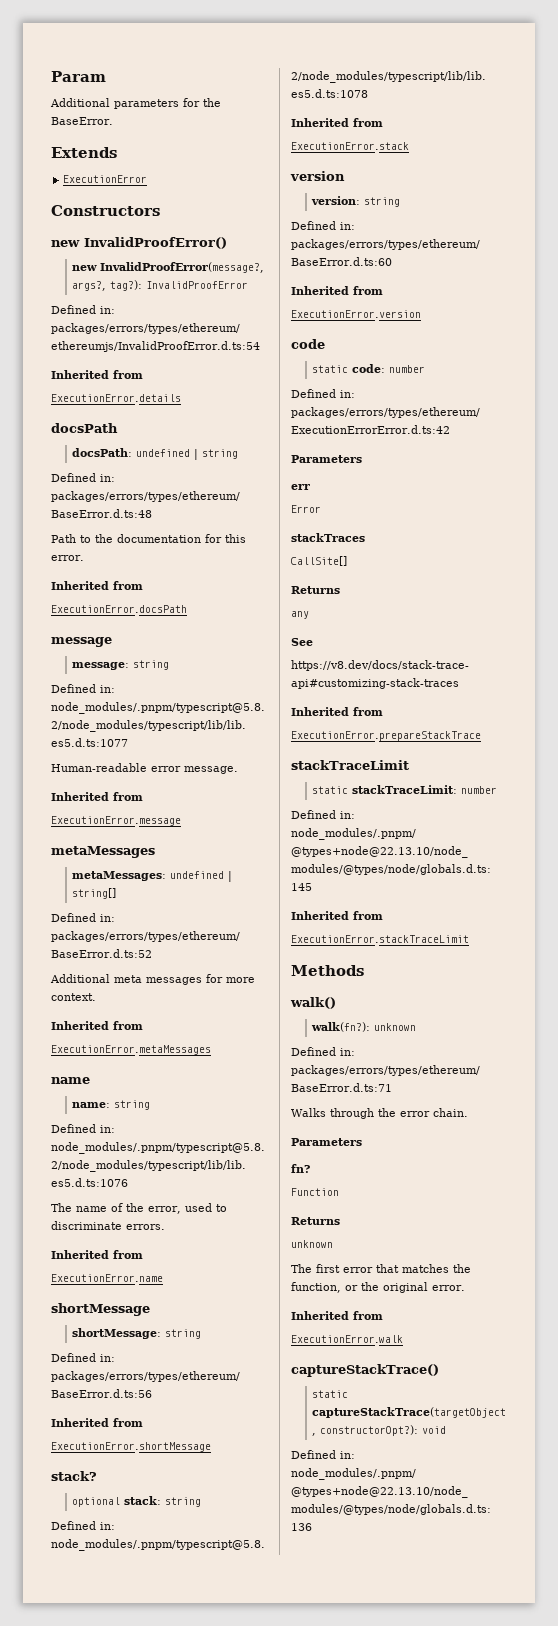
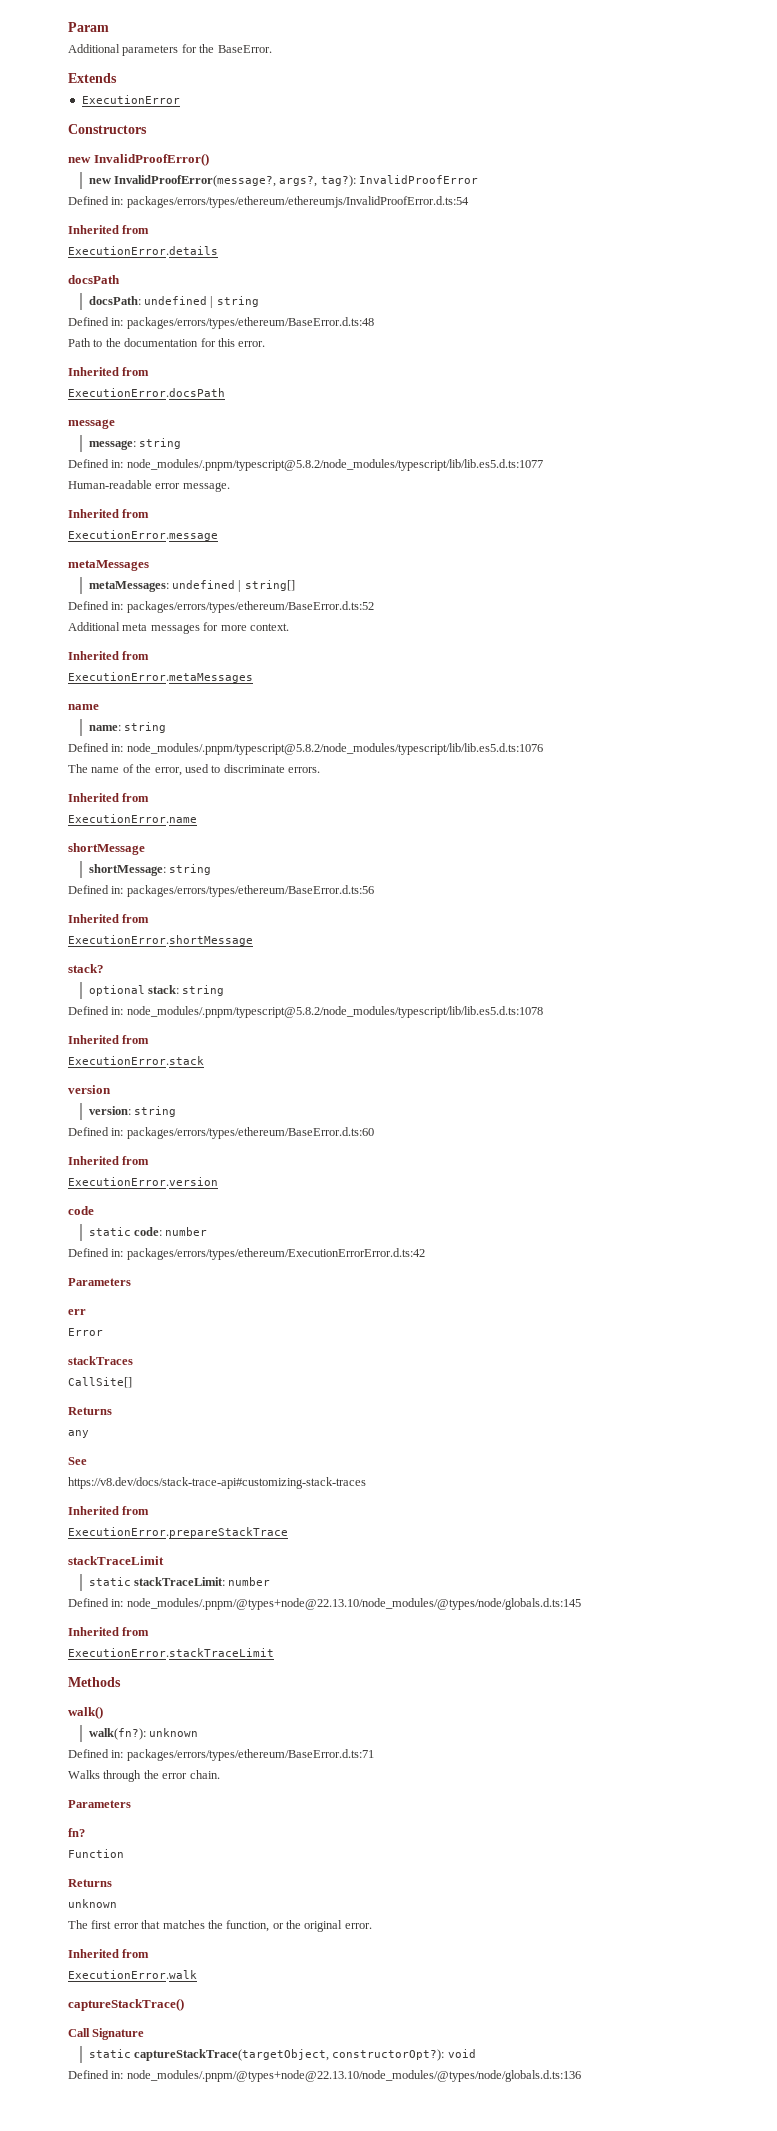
+ Call Signature

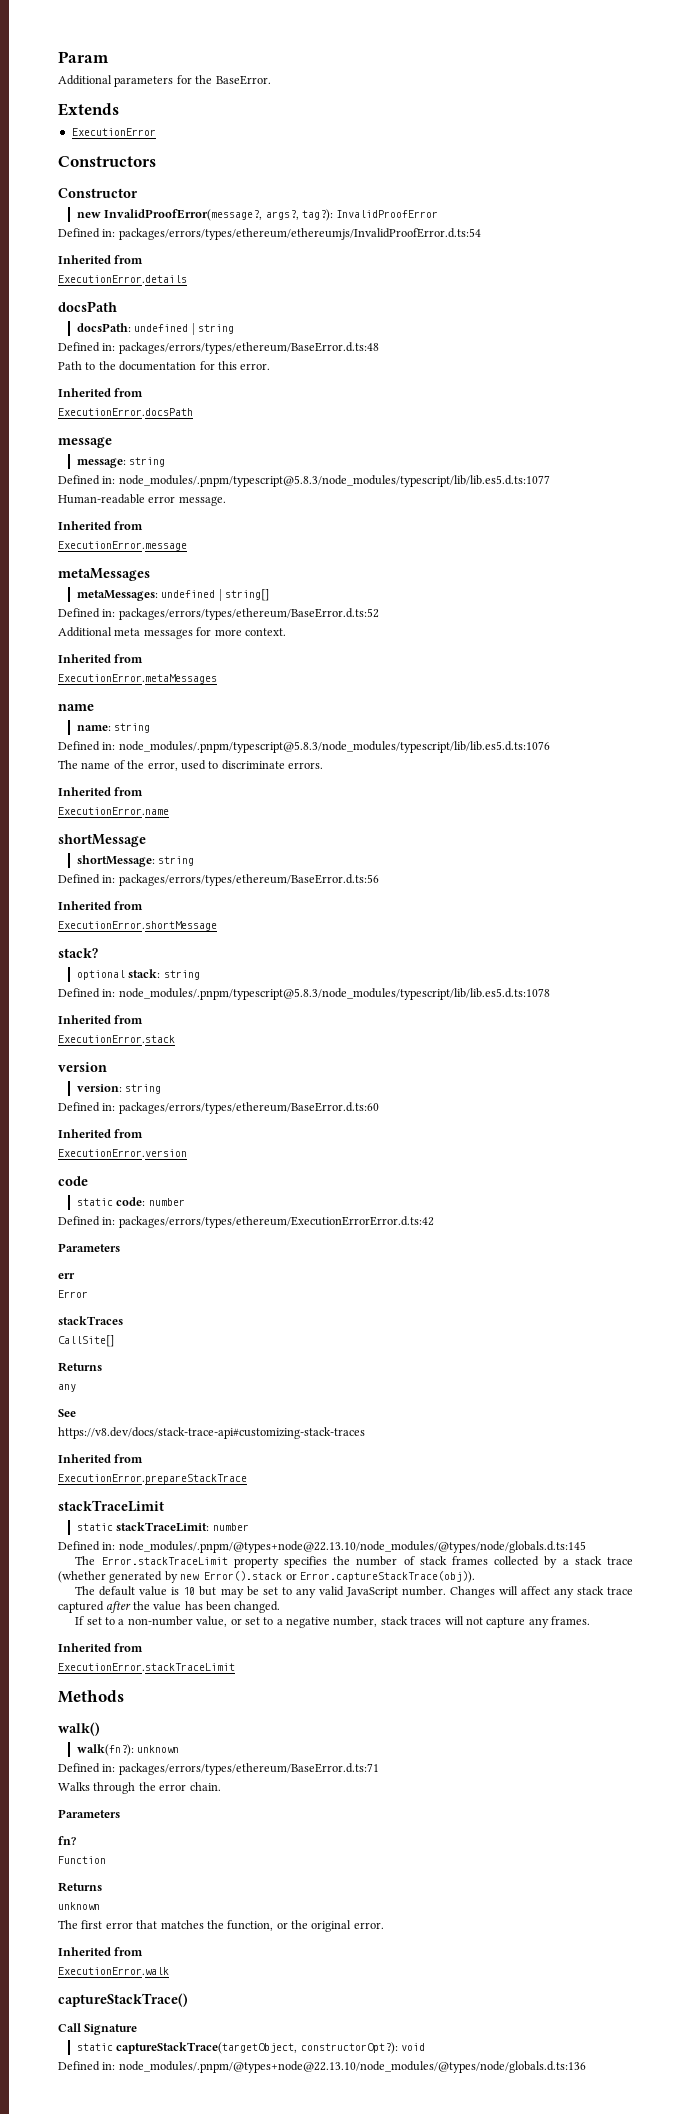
- new InvalidProofError()
+ Constructor
- Defined in: node_modules/.pnpm/typescript@5.8.2/node_modules/typescript/lib/lib.es5.d.ts:1077
+ Defined in: node_modules/.pnpm/typescript@5.8.3/node_modules/typescript/lib/lib.es5.d.ts:1077
- Defined in: node_modules/.pnpm/typescript@5.8.2/node_modules/typescript/lib/lib.es5.d.ts:1076
+ Defined in: node_modules/.pnpm/typescript@5.8.3/node_modules/typescript/lib/lib.es5.d.ts:1076
- Defined in: node_modules/.pnpm/typescript@5.8.2/node_modules/typescript/lib/lib.es5.d.ts:1078
+ Defined in: node_modules/.pnpm/typescript@5.8.3/node_modules/typescript/lib/lib.es5.d.ts:1078
+ The Error.stackTraceLimit property specifies the number of stack frames collected by a stack trace (whether generated by new Error().stack or Error.captureStackTrace(obj)).
+ The default value is 10 but may be set to any valid JavaScript number. Changes will affect any stack trace captured after the value has been changed.
+ If set to a non-number value, or set to a negative number, stack traces will not capture any frames.

